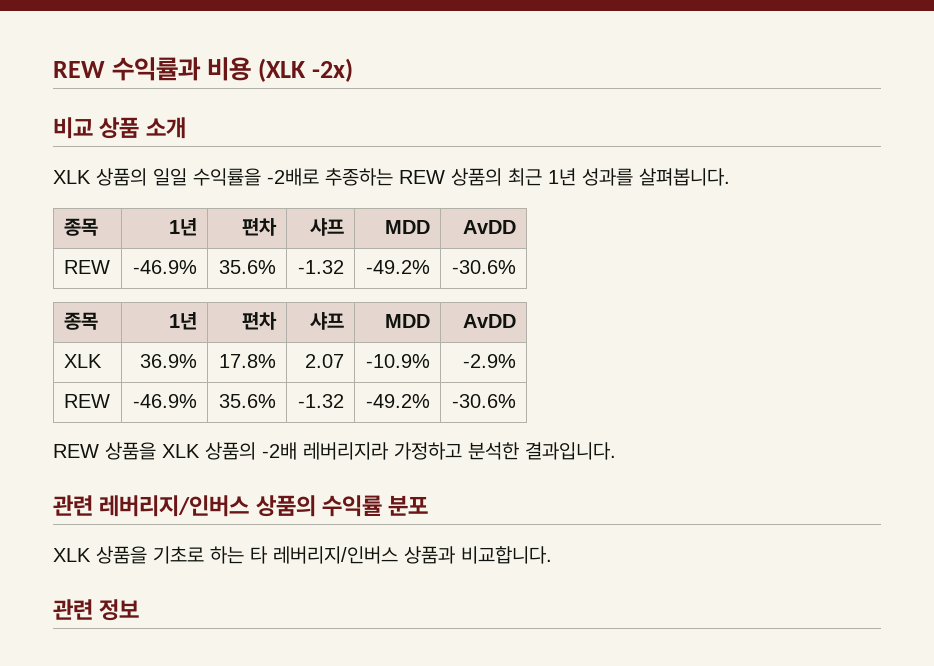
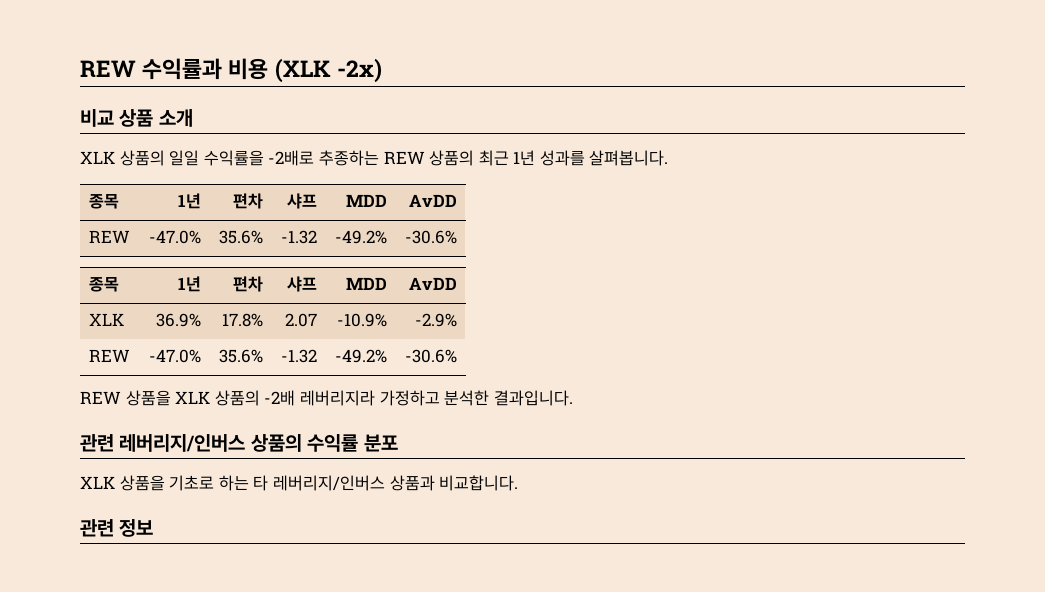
  XLK 상품의 일일 수익률을 -2배로 추종하는 REW 상품의 최근 1년 성과를 살펴봅니다.
  종목 | 1년 | 편차 | 샤프 | MDD | AvDD
- REW | -46.9% | 35.6% | -1.32 | -49.2% | -30.6%
+ REW | -47.0% | 35.6% | -1.32 | -49.2% | -30.6%
  XLK | 36.9% | 17.8% | 2.07 | -10.9% | -2.9%
- REW | -46.9% | 35.6% | -1.32 | -49.2% | -30.6%
+ REW | -47.0% | 35.6% | -1.32 | -49.2% | -30.6%

